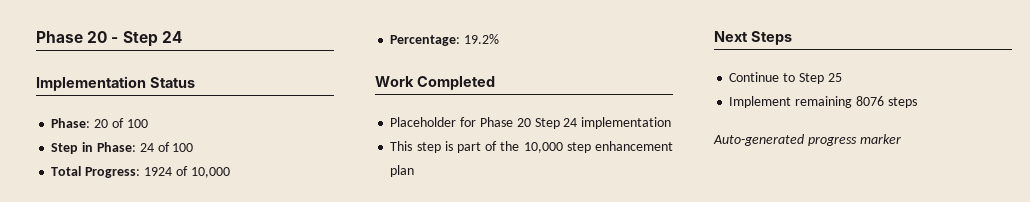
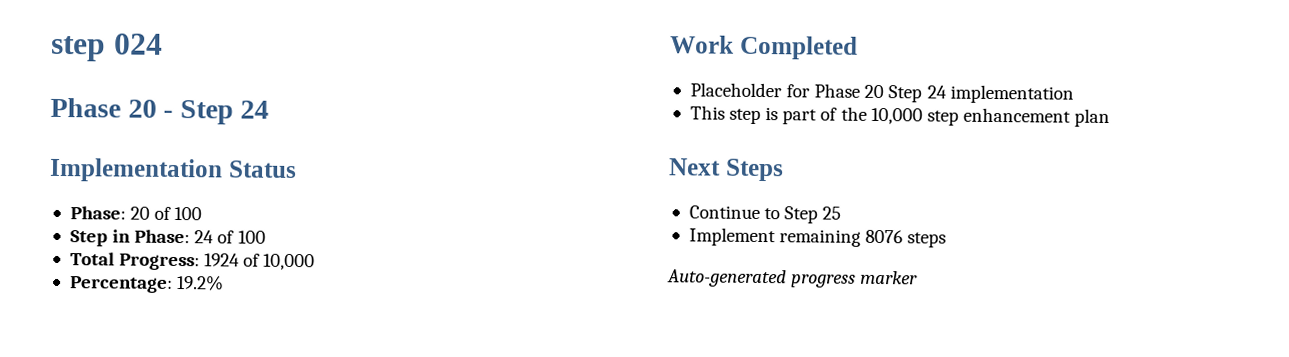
+ step 024

